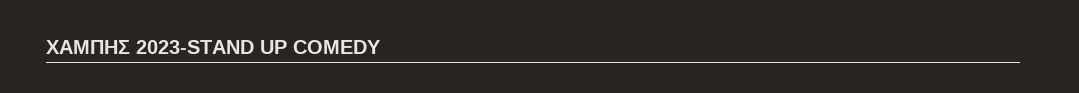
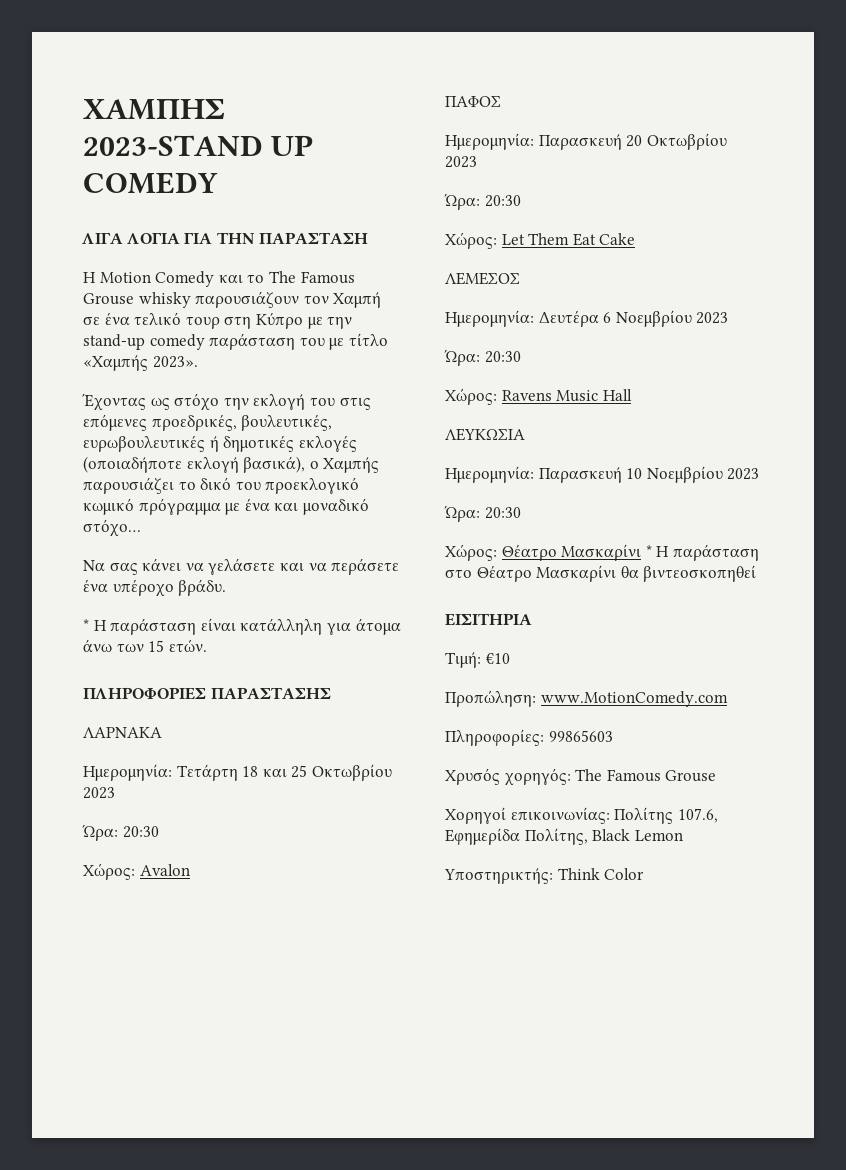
+ ΛΙΓΑ ΛΟΓΙΑ ΓΙΑ ΤΗΝ ΠΑΡΑΣΤΑΣΗ
+ Η Motion Comedy και το The Famous Grouse whisky παρουσιάζουν τον Χαμπή σε ένα τελικό τουρ στη Κύπρο με την stand-up comedy παράσταση του με τίτλο «Χαμπής 2023».
+ Έχοντας ως στόχο την εκλογή του στις επόμενες προεδρικές, βουλευτικές, ευρωβουλευτικές ή δημοτικές εκλογές (οποιαδήποτε εκλογή βασικά), ο Χαμπής παρουσιάζει το δικό του προεκλογικό κωμικό πρόγραμμα με ένα και μοναδικό στόχο…
+ Να σας κάνει να γελάσετε και να περάσετε ένα υπέροχο βράδυ.
+ * Η παράσταση είναι κατάλληλη για άτομα άνω των 15 ετών.
+ ΠΛΗΡΟΦΟΡΙΕΣ ΠΑΡΑΣΤΑΣΗΣ
+ ΛΑΡΝΑΚΑ
+ Ημερομηνία: Τετάρτη 18 και 25 Οκτωβρίου 2023
+ Ώρα: 20:30
+ Χώρος: Avalon
+ ΠΑΦΟΣ
+ Ημερομηνία: Παρασκευή 20 Οκτωβρίου 2023
+ Ώρα: 20:30
+ Χώρος: Let Them Eat Cake
+ ΛΕΜΕΣΟΣ
+ Ημερομηνία: Δευτέρα 6 Νοεμβρίου 2023
+ Ώρα: 20:30
+ Χώρος: Ravens Music Hall
+ ΛΕΥΚΩΣΙΑ
+ Ημερομηνία: Παρασκευή 10 Νοεμβρίου 2023
+ Ώρα: 20:30
+ Χώρος: Θέατρο Μασκαρίνι * Η παράσταση στο Θέατρο Μασκαρίνι θα βιντεοσκοπηθεί
+ ΕΙΣΙΤΗΡΙΑ
+ Τιμή: €10
+ Προπώληση: www.MotionComedy.com
+ Πληροφορίες: 99865603
+ Χρυσός χορηγός: The Famous Grouse
+ Χορηγοί επικοινωνίας: Πολίτης 107.6, Εφημερίδα Πολίτης, Black Lemon
+ Υποστηρικτής: Think Color

